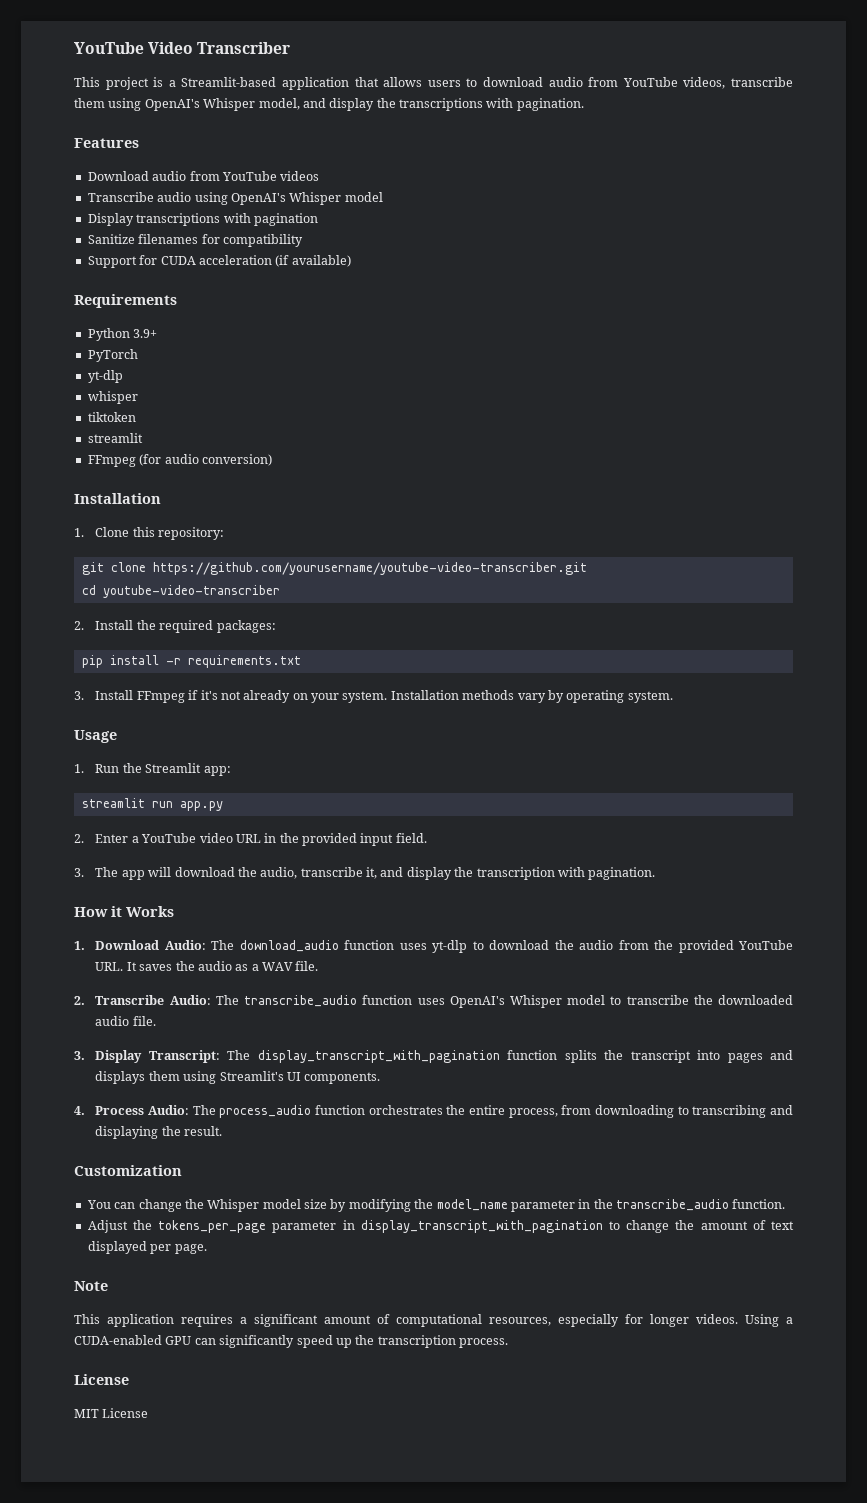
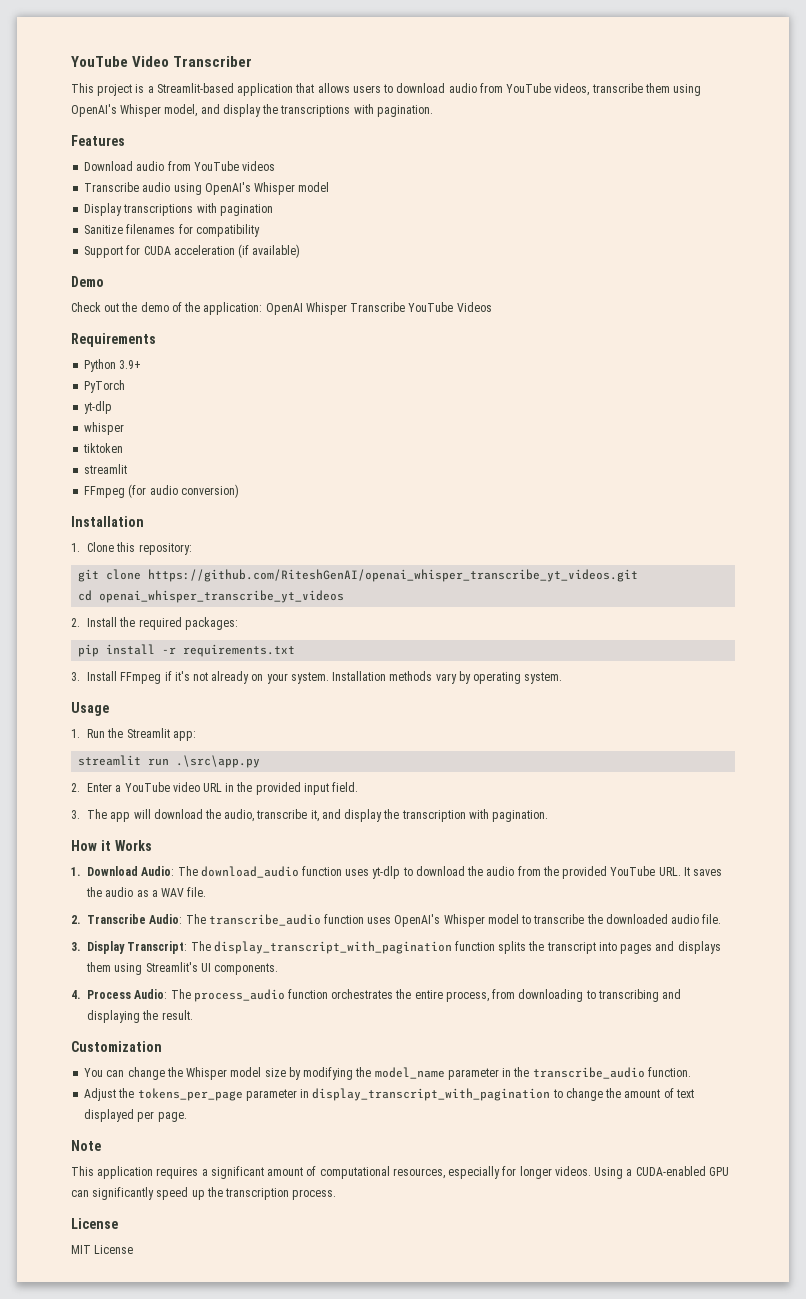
+ Demo
+ Check out the demo of the application: OpenAI Whisper Transcribe YouTube Videos
- git clone https://github.com/yourusername/youtube-video-transcriber.git
+ git clone https://github.com/RiteshGenAI/openai_whisper_transcribe_yt_videos.git
- cd youtube-video-transcriber
+ cd openai_whisper_transcribe_yt_videos
- streamlit run app.py
+ streamlit run .\src\app.py

